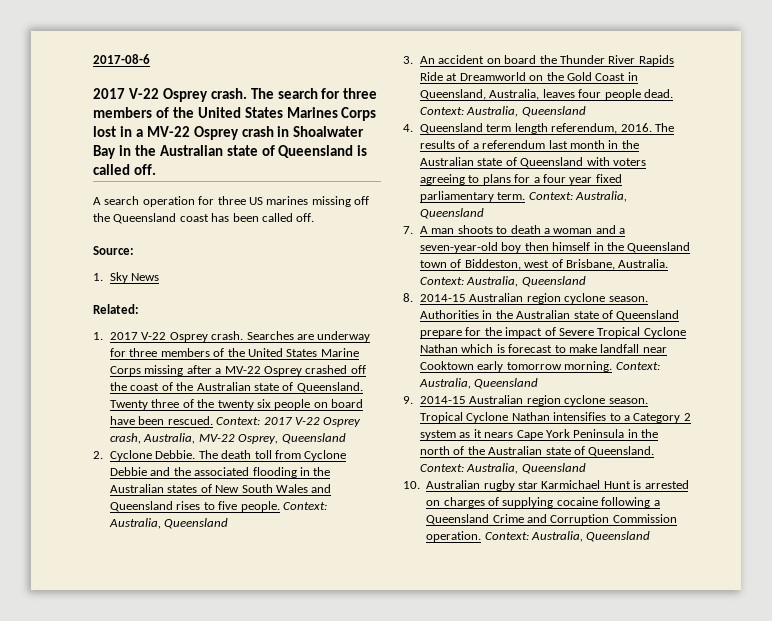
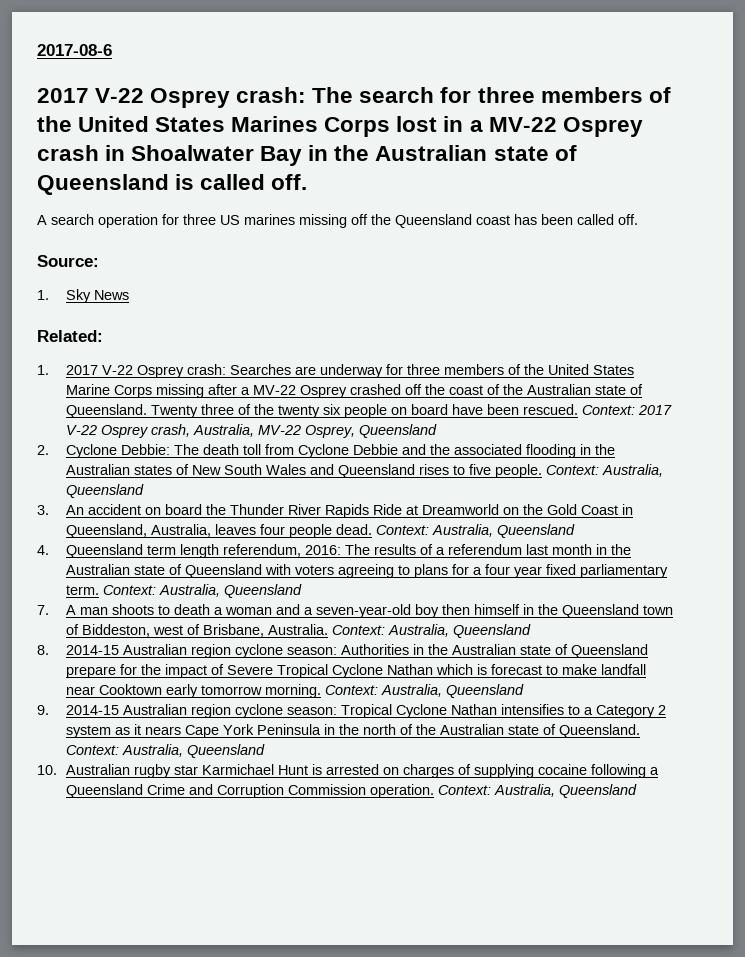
- 2017 V-22 Osprey crash. The search for three members of the United States Marines Corps lost in a MV-22 Osprey crash in Shoalwater Bay in the Australian state of Queensland is called off.
+ 2017 V-22 Osprey crash: The search for three members of the United States Marines Corps lost in a MV-22 Osprey crash in Shoalwater Bay in the Australian state of Queensland is called off.
- 1. 2017 V-22 Osprey crash. Searches are underway for three members of the United States Marine Corps missing after a MV-22 Osprey crashed off the coast of the Australian state of Queensland.
+ 1. 2017 V-22 Osprey crash: Searches are underway for three members of the United States Marine Corps missing after a MV-22 Osprey crashed off the coast of the Australian state of Queensland.
- 2. Cyclone Debbie. The death toll from Cyclone Debbie and the associated flooding in the Australian states of New South Wales and Queensland rises to five people.
+ 2. Cyclone Debbie: The death toll from Cyclone Debbie and the associated flooding in the Australian states of New South Wales and Queensland rises to five people.
- 4. Queensland term length referendum, 2016. The results of a referendum last month in the Australian state of Queensland with voters agreeing to plans for a four year fixed parliamentary term.
+ 4. Queensland term length referendum, 2016: The results of a referendum last month in the Australian state of Queensland with voters agreeing to plans for a four year fixed parliamentary term.
- 8. 2014-15 Australian region cyclone season. Authorities in the Australian state of Queensland prepare for the impact of Severe Tropical Cyclone Nathan which is forecast to make landfall near Cooktown early tomorrow morning.
+ 8. 2014-15 Australian region cyclone season: Authorities in the Australian state of Queensland prepare for the impact of Severe Tropical Cyclone Nathan which is forecast to make landfall near Cooktown early tomorrow morning.
- 9. 2014-15 Australian region cyclone season. Tropical Cyclone Nathan intensifies to a Category 2 system as it nears Cape York Peninsula in the north of the Australian state of Queensland.
+ 9. 2014-15 Australian region cyclone season: Tropical Cyclone Nathan intensifies to a Category 2 system as it nears Cape York Peninsula in the north of the Australian state of Queensland.

